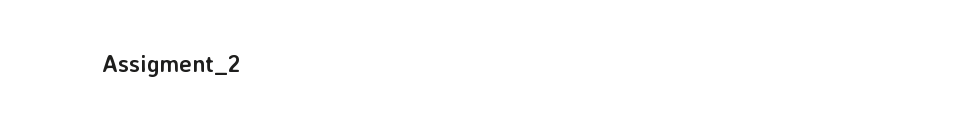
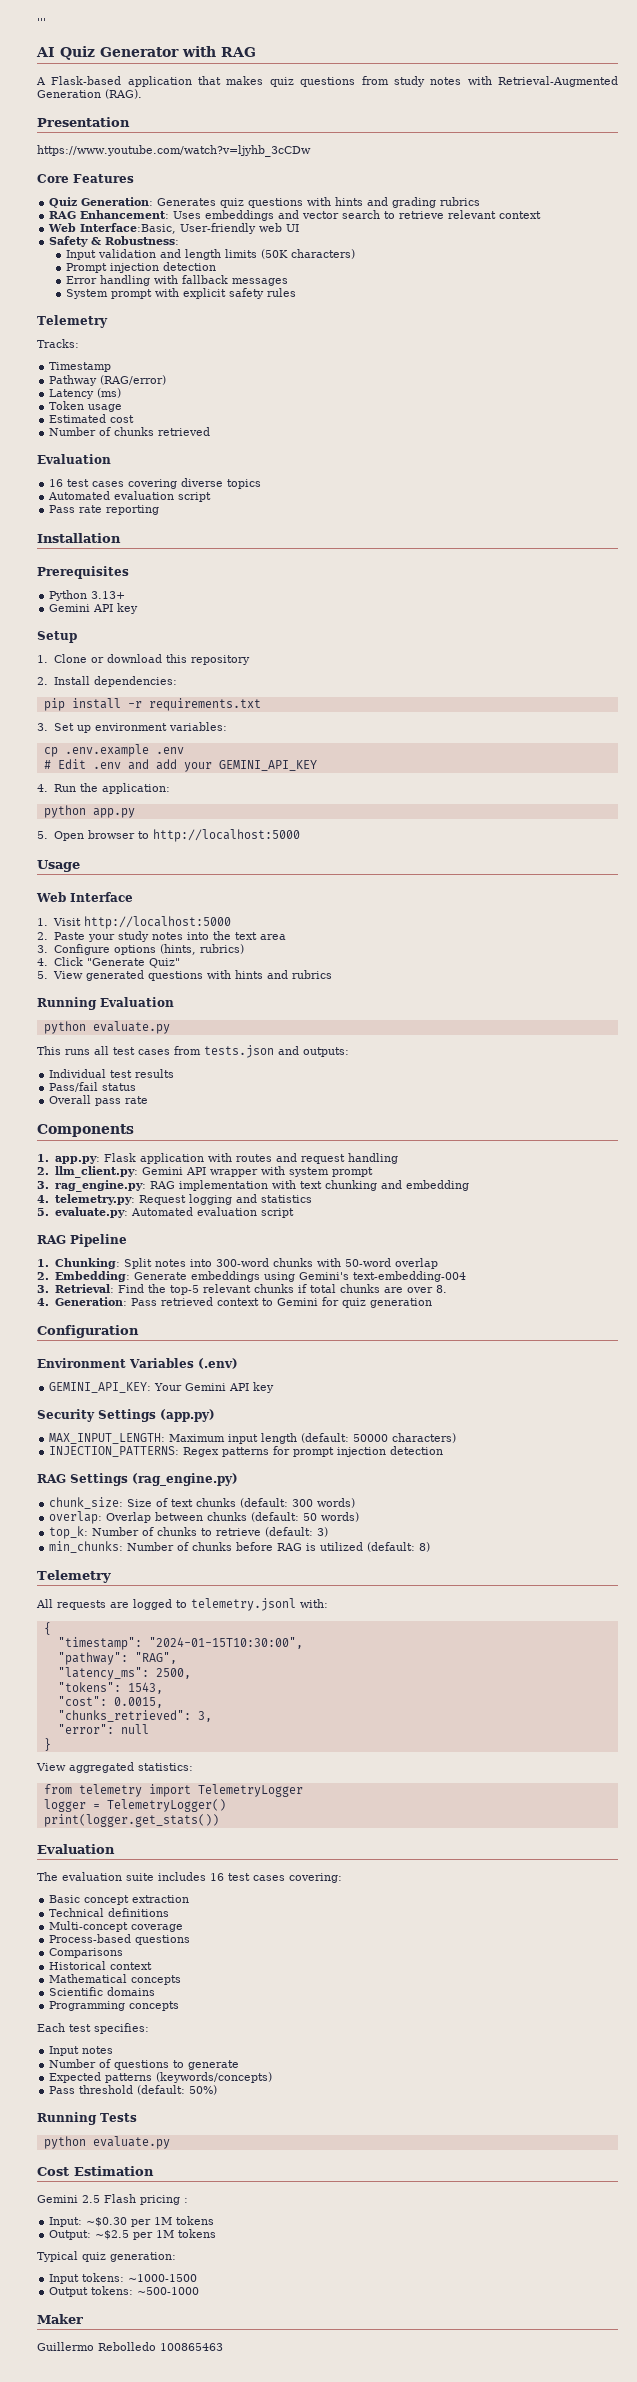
- Assigment_2
+ '''
+ AI Quiz Generator with RAG
+ A Flask-based application that makes quiz questions from study notes with Retrieval-Augmented Generation (RAG).
+ Presentation
+ https://www.youtube.com/watch?v=ljyhb_3cCDw
+ Core Features
+ Quiz Generation: Generates quiz questions with hints and grading rubrics
+ RAG Enhancement: Uses embeddings and vector search to retrieve relevant context
+ Web Interface:Basic, User-friendly web UI
+ Safety & Robustness:
+ Input validation and length limits (50K characters)
+ Prompt injection detection
+ Error handling with fallback messages
+ System prompt with explicit safety rules
+ Telemetry
+ Tracks:
+ Timestamp
+ Pathway (RAG/error)
+ Latency (ms)
+ Token usage
+ Estimated cost
+ Number of chunks retrieved
+ Evaluation
+ 16 test cases covering diverse topics
+ Automated evaluation script
+ Pass rate reporting
+ Installation
+ Prerequisites
+ Python 3.13+
+ Gemini API key
+ Setup
+ 1. Clone or download this repository
+ 2. Install dependencies:
+ pip install -r requirements.txt
+ 3. Set up environment variables:
+ cp .env.example .env
+ # Edit .env and add your GEMINI_API_KEY
+ 4. Run the application:
+ python app.py
+ 5. Open browser to http://localhost:5000
+ Usage
+ Web Interface
+ 1. Visit http://localhost:5000
+ 2. Paste your study notes into the text area
+ 3. Configure options (hints, rubrics)
+ 4. Click "Generate Quiz"
+ 5. View generated questions with hints and rubrics
+ Running Evaluation
+ python evaluate.py
+ This runs all test cases from tests.json and outputs:
+ Individual test results
+ Pass/fail status
+ Overall pass rate
+ Components
+ 1. app.py: Flask application with routes and request handling
+ 2. llm_client.py: Gemini API wrapper with system prompt
+ 3. rag_engine.py: RAG implementation with text chunking and embedding
+ 4. telemetry.py: Request logging and statistics
+ 5. evaluate.py: Automated evaluation script
+ RAG Pipeline
+ 1. Chunking: Split notes into 300-word chunks with 50-word overlap
+ 2. Embedding: Generate embeddings using Gemini's text-embedding-004
+ 3. Retrieval: Find the top-5 relevant chunks if total chunks are over 8.
+ 4. Generation: Pass retrieved context to Gemini for quiz generation
+ Configuration
+ Environment Variables (.env)
+ GEMINI_API_KEY: Your Gemini API key
+ Security Settings (app.py)
+ MAX_INPUT_LENGTH: Maximum input length (default: 50000 characters)
+ INJECTION_PATTERNS: Regex patterns for prompt injection detection
+ RAG Settings (rag_engine.py)
+ chunk_size: Size of text chunks (default: 300 words)
+ overlap: Overlap between chunks (default: 50 words)
+ top_k: Number of chunks to retrieve (default: 3)
+ min_chunks: Number of chunks before RAG is utilized (default: 8)
+ Telemetry
+ All requests are logged to telemetry.jsonl with:
+ {
+ "timestamp": "2024-01-15T10:30:00",
+ "pathway": "RAG",
+ "latency_ms": 2500,
+ "tokens": 1543,
+ "cost": 0.0015,
+ "chunks_retrieved": 3,
+ "error": null
+ }
+ View aggregated statistics:
+ from telemetry import TelemetryLogger
+ logger = TelemetryLogger()
+ print(logger.get_stats())
+ Evaluation
+ The evaluation suite includes 16 test cases covering:
+ Basic concept extraction
+ Technical definitions
+ Multi-concept coverage
+ Process-based questions
+ Comparisons
+ Historical context
+ Mathematical concepts
+ Scientific domains
+ Programming concepts
+ Each test specifies:
+ Input notes
+ Number of questions to generate
+ Expected patterns (keywords/concepts)
+ Pass threshold (default: 50%)
+ Running Tests
+ python evaluate.py
+ Cost Estimation
+ Gemini 2.5 Flash pricing :
+ Input: ~$0.30 per 1M tokens
+ Output: ~$2.5 per 1M tokens
+ Typical quiz generation:
+ Input tokens: ~1000-1500
+ Output tokens: ~500-1000
+ Maker
+ Guillermo Rebolledo 100865463

